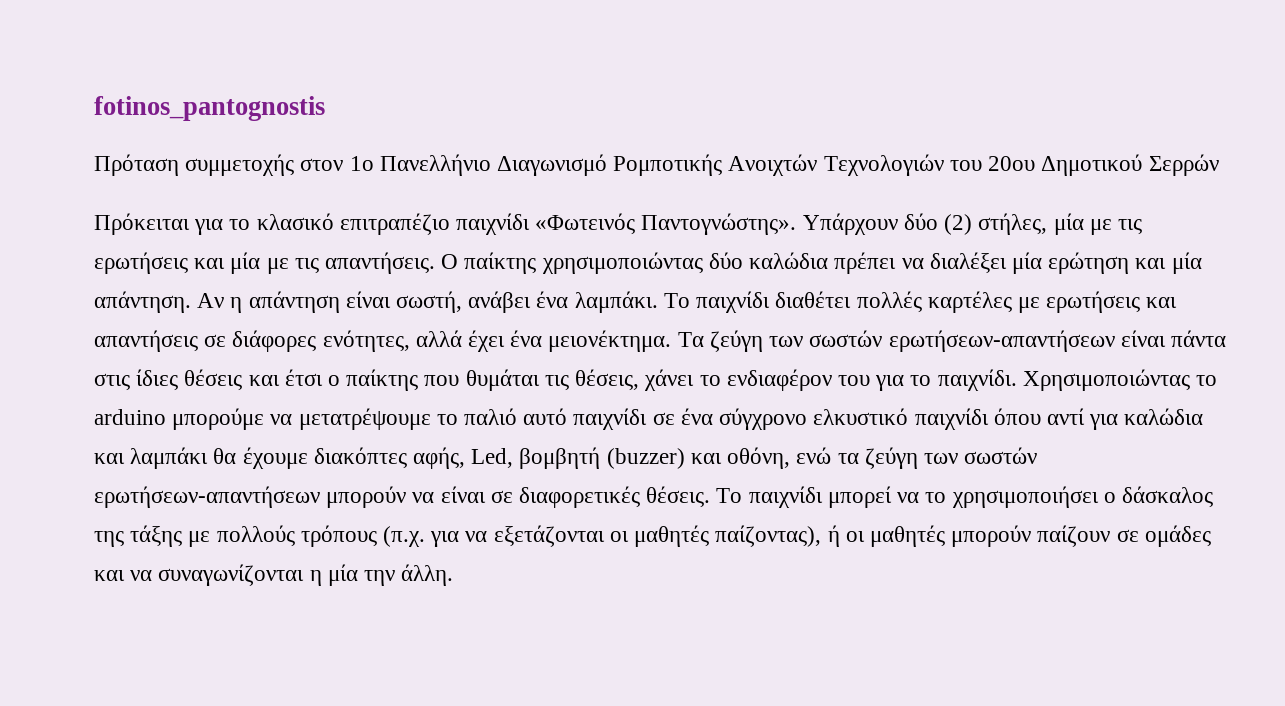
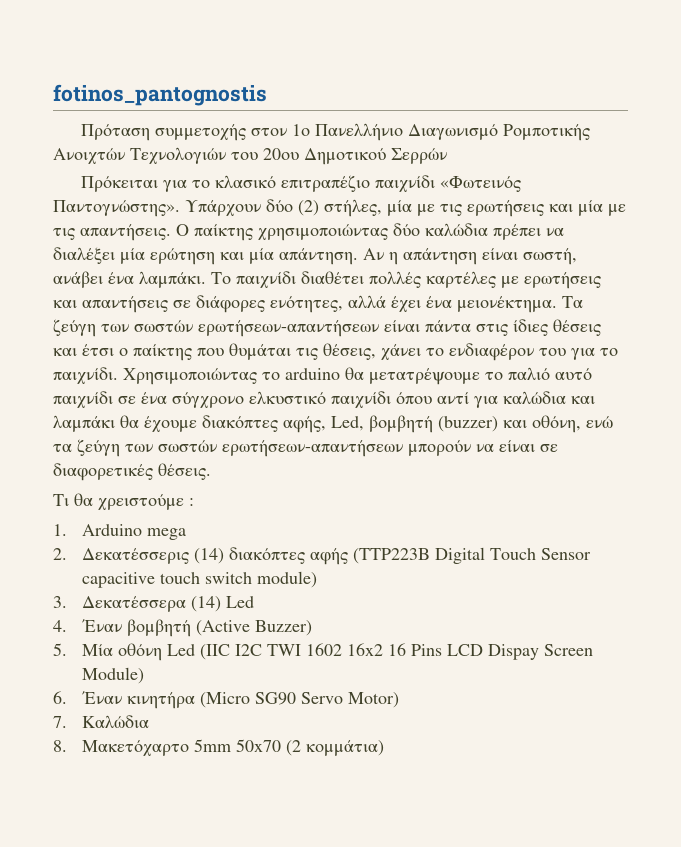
- Χρησιμοποιώντας το arduino μπορούμε να μετατρέψουμε το παλιό αυτό παιχνίδι σε ένα σύγχρονο ελκυστικό παιχνίδι όπου αντί για καλώδια και λαμπάκι θα έχουμε διακόπτες αφής, Led, βομβητή (buzzer) και οθόνη, ενώ τα ζεύγη των σωστών ερωτήσεων-απαντήσεων μπορούν να είναι σε διαφορετικές θέσεις. Το παιχνίδι μπορεί να το χρησιμοποιήσει ο δάσκαλος της τάξης με πολλούς τρόπους (π.χ. για να εξετάζονται οι μαθητές παίζοντας), ή οι μαθητές μπορούν παίζουν σε ομάδες και να συναγωνίζονται η μία την άλλη.
+ Χρησιμοποιώντας το arduino θα μετατρέψουμε το παλιό αυτό παιχνίδι σε ένα σύγχρονο ελκυστικό παιχνίδι όπου αντί για καλώδια και λαμπάκι θα έχουμε διακόπτες αφής, Led, βομβητή (buzzer) και οθόνη, ενώ τα ζεύγη των σωστών ερωτήσεων-απαντήσεων μπορούν να είναι σε διαφορετικές θέσεις.
+ Τι θα χρειστούμε :
+ 1. Arduino mega
+ 2. Δεκατέσσερις (14) διακόπτες αφής (TTP223B Digital Touch Sensor capacitive touch switch module)
+ 3. Δεκατέσσερα (14) Led
+ 4. Έναν βομβητή (Active Buzzer)
+ 5. Μία οθόνη Led (IIC I2C TWI 1602 16x2 16 Pins LCD Dispay Screen Module)
+ 6. Έναν κινητήρα (Micro SG90 Servo Motor)
+ 7. Καλώδια
+ 8. Μακετόχαρτο 5mm 50x70 (2 κομμάτια)

